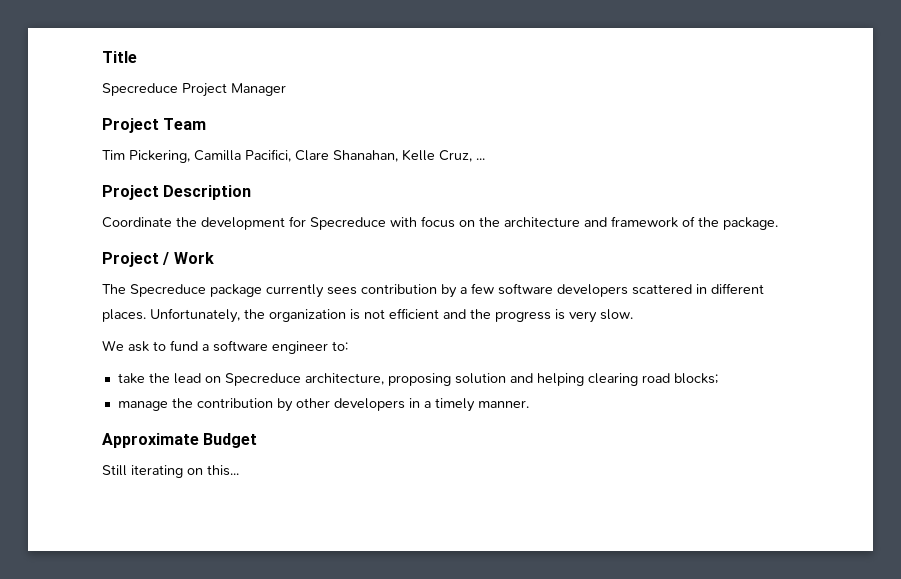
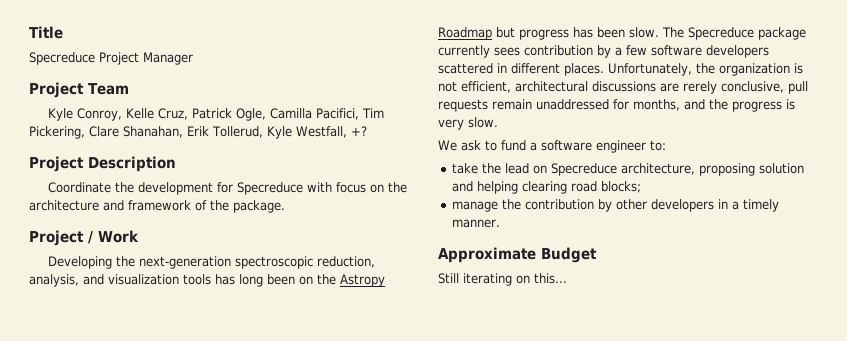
- Tim Pickering, Camilla Pacifici, Clare Shanahan, Kelle Cruz, ...
+ Kyle Conroy, Kelle Cruz, Patrick Ogle, Camilla Pacifici, Tim Pickering, Clare Shanahan, Erik Tollerud, Kyle Westfall, +?
+ Developing the next-generation spectroscopic reduction, analysis, and visualization tools has long been on the Astropy Roadmap but progress has been slow.
- Unfortunately, the organization is not efficient and the progress is very slow.
+ Unfortunately, the organization is not efficient, architectural discussions are rerely conclusive, pull requests remain unaddressed for months, and the progress is very slow.

